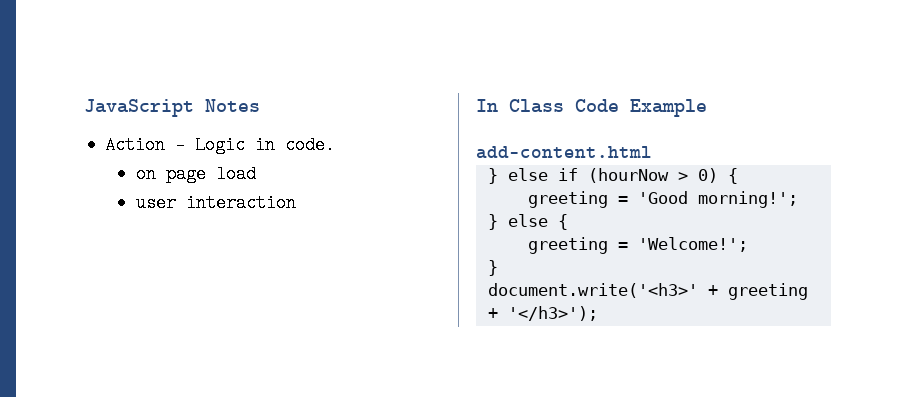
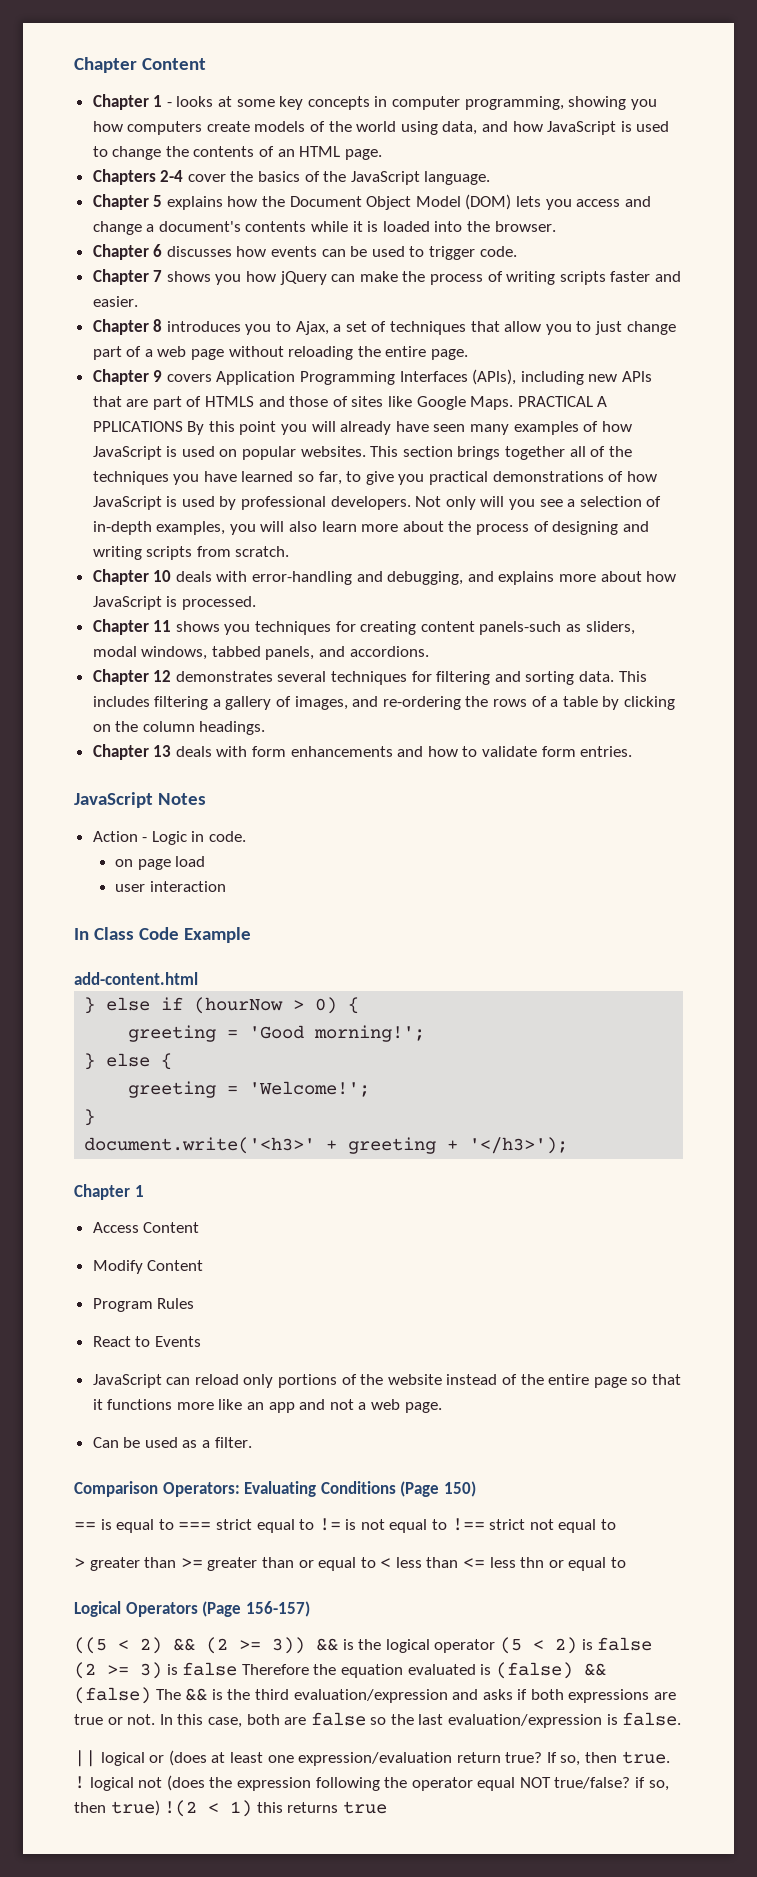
+ Chapter Content
+ Chapter 1 - looks at some key concepts in computer programming, showing you how computers create models of the world using data, and how JavaScript is used to change the contents of an HTML page.
+ Chapters 2-4 cover the basics of the JavaScript language.
+ Chapter 5 explains how the Document Object Model (DOM) lets you access and change a document's contents while it is loaded into the browser.
+ Chapter 6 discusses how events can be used to trigger code.
+ Chapter 7 shows you how jQuery can make the process of writing scripts faster and easier.
+ Chapter 8 introduces you to Ajax, a set of techniques that allow you to just change part of a web page without reloading the entire page.
+ Chapter 9 covers Application Programming Interfaces (APls), including new APls that are part of HTMLS and those of sites like Google Maps. PRACTICAL A PPLICATIONS By this point you will already have seen many examples of how JavaScript is used on popular websites. This section brings together all of the techniques you have learned so far, to give you practical demonstrations of how JavaScript is used by professional developers. Not only will you see a selection of in-depth examples, you will also learn more about the process of designing and writing scripts from scratch.
+ Chapter 10 deals with error-handling and debugging, and explains more about how JavaScript is processed.
+ Chapter 11 shows you techniques for creating content panels-such as sliders, modal windows, tabbed panels, and accordions.
+ Chapter 12 demonstrates several techniques for filtering and sorting data. This includes filtering a gallery of images, and re-ordering the rows of a table by clicking on the column headings.
+ Chapter 13 deals with form enhancements and how to validate form entries.
  document.write('<h3>' + greeting + '</h3>');
+ Chapter 1
+ Access Content
+ Modify Content
+ Program Rules
+ React to Events
+ JavaScript can reload only portions of the website instead of the entire page so that it functions more like an app and not a web page.
+ Can be used as a filter.
+ Comparison Operators: Evaluating Conditions (Page 150)
+ == is equal to === strict equal to != is not equal to !== strict not equal to
+ > greater than >= greater than or equal to < less than <= less thn or equal to
+ Logical Operators (Page 156-157)
+ ((5 < 2) && (2 >= 3)) && is the logical operator (5 < 2) is false (2 >= 3) is false Therefore the equation evaluated is (false) && (false) The && is the third evaluation/expression and asks if both expressions are true or not. In this case, both are false so the last evaluation/expression is false.
+ || logical or (does at least one expression/evaluation return true? If so, then true. ! logical not (does the expression following the operator equal NOT true/false? if so, then true) !(2 < 1) this returns true

